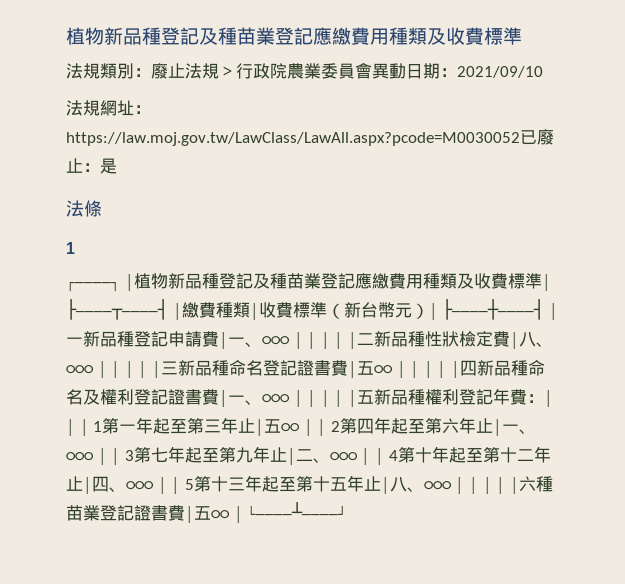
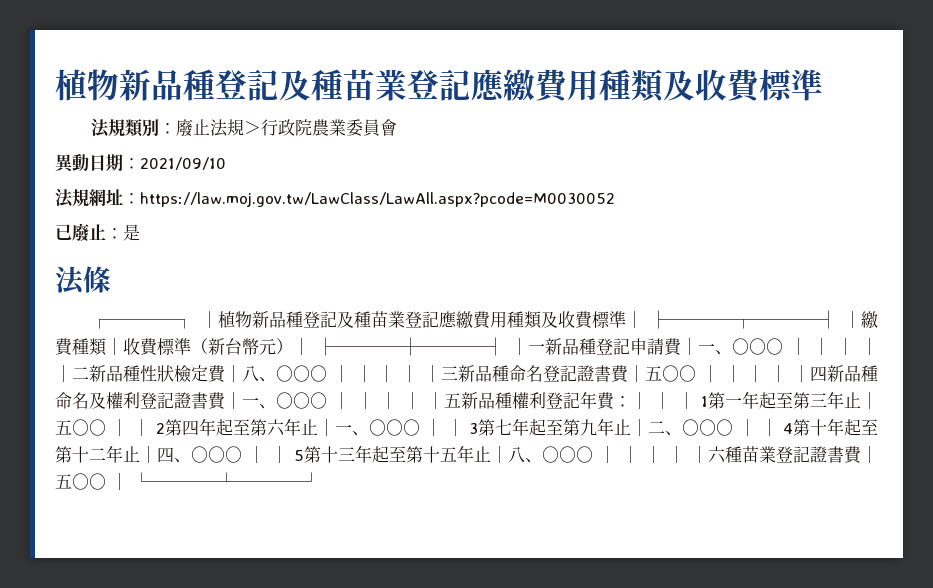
- 法規類別：廢止法規＞行政院農業委員會異動日期：2021/09/10
+ 法規類別：廢止法規＞行政院農業委員會
+ 異動日期：2021/09/10
- 法規網址：https://law.moj.gov.tw/LawClass/LawAll.aspx?pcode=M0030052已廢止：是
+ 法規網址：https://law.moj.gov.tw/LawClass/LawAll.aspx?pcode=M0030052
+ 已廢止：是
  法條
- 1

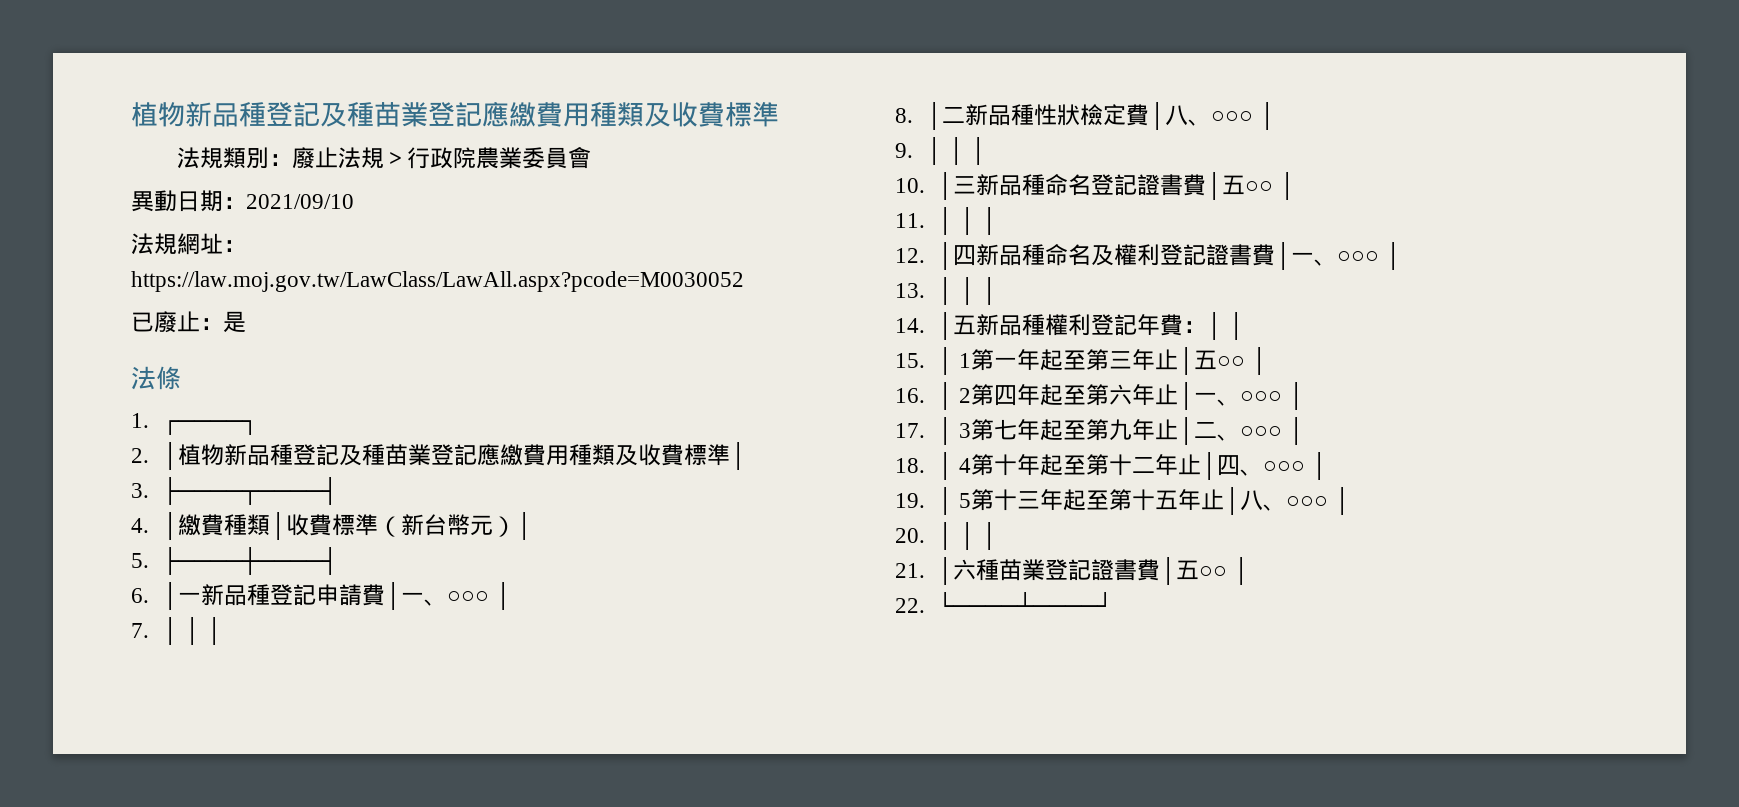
- ┌────┐ │植物新品種登記及種苗業登記應繳費用種類及收費標準│ ├────┬────┤ │繳費種類│收費標準（新台幣元）│ ├────┼────┤ │一新品種登記申請費│一、○○○ │ │ │ │ │二新品種性狀檢定費│八、○○○ │ │ │ │ │三新品種命名登記證書費│五○○ │ │ │ │ │四新品種命名及權利登記證書費│一、○○○ │ │ │ │ │五新品種權利登記年費：│ │ │ 1第一年起至第三年止│五○○ │ │ 2第四年起至第六年止│一、○○○ │ │ 3第七年起至第九年止│二、○○○ │ │ 4第十年起至第十二年止│四、○○○ │ │ 5第十三年起至第十五年止│八、○○○ │ │ │ │ │六種苗業登記證書費│五○○ │ └────┴────┘
+ 1. ┌────┐
+ 2. │植物新品種登記及種苗業登記應繳費用種類及收費標準│
+ 3. ├────┬────┤
+ 4. │繳費種類│收費標準（新台幣元）│
+ 5. ├────┼────┤
+ 6. │一新品種登記申請費│一、○○○ │
+ 7. │ │ │
+ 8. │二新品種性狀檢定費│八、○○○ │
+ 9. │ │ │
+ 10. │三新品種命名登記證書費│五○○ │
+ 11. │ │ │
+ 12. │四新品種命名及權利登記證書費│一、○○○ │
+ 13. │ │ │
+ 14. │五新品種權利登記年費：│ │
+ 15. │ 1第一年起至第三年止│五○○ │
+ 16. │ 2第四年起至第六年止│一、○○○ │
+ 17. │ 3第七年起至第九年止│二、○○○ │
+ 18. │ 4第十年起至第十二年止│四、○○○ │
+ 19. │ 5第十三年起至第十五年止│八、○○○ │
+ 20. │ │ │
+ 21. │六種苗業登記證書費│五○○ │
+ 22. └────┴────┘

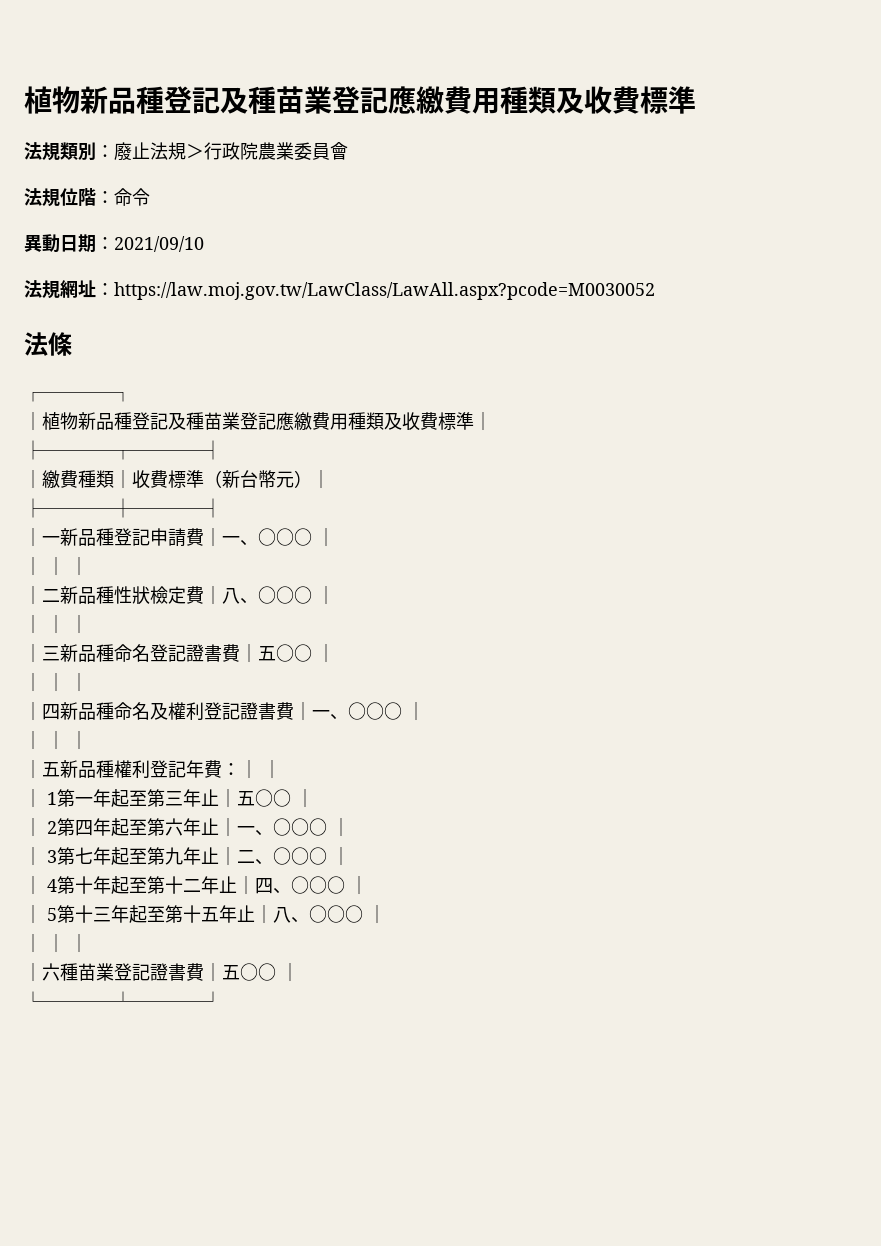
+ 法規位階：命令
- 已廢止：是
- 1. ┌────┐
+ ┌────┐
- 2. │植物新品種登記及種苗業登記應繳費用種類及收費標準│
+ │植物新品種登記及種苗業登記應繳費用種類及收費標準│
- 3. ├────┬────┤
+ ├────┬────┤
- 4. │繳費種類│收費標準（新台幣元）│
+ │繳費種類│收費標準（新台幣元）│
- 5. ├────┼────┤
+ ├────┼────┤
- 6. │一新品種登記申請費│一、○○○ │
- 7. │ │ │
- 8. │二新品種性狀檢定費│八、○○○ │
- 9. │ │ │
- 10. │三新品種命名登記證書費│五○○ │
- 11. │ │ │
- 12. │四新品種命名及權利登記證書費│一、○○○ │
- 13. │ │ │
- 14. │五新品種權利登記年費：│ │
+ │一新品種登記申請費│一、○○○ │
+ │ │ │
+ │二新品種性狀檢定費│八、○○○ │
+ │ │ │
+ │三新品種命名登記證書費│五○○ │
+ │ │ │
+ │四新品種命名及權利登記證書費│一、○○○ │
+ │ │ │
+ │五新品種權利登記年費：│ │
- 15. │ 1第一年起至第三年止│五○○ │
+ │ 1第一年起至第三年止│五○○ │
- 16. │ 2第四年起至第六年止│一、○○○ │
+ │ 2第四年起至第六年止│一、○○○ │
- 17. │ 3第七年起至第九年止│二、○○○ │
+ │ 3第七年起至第九年止│二、○○○ │
- 18. │ 4第十年起至第十二年止│四、○○○ │
+ │ 4第十年起至第十二年止│四、○○○ │
- 19. │ 5第十三年起至第十五年止│八、○○○ │
- 20. │ │ │
- 21. │六種苗業登記證書費│五○○ │
+ │ 5第十三年起至第十五年止│八、○○○ │
+ │ │ │
+ │六種苗業登記證書費│五○○ │
- 22. └────┴────┘
+ └────┴────┘

